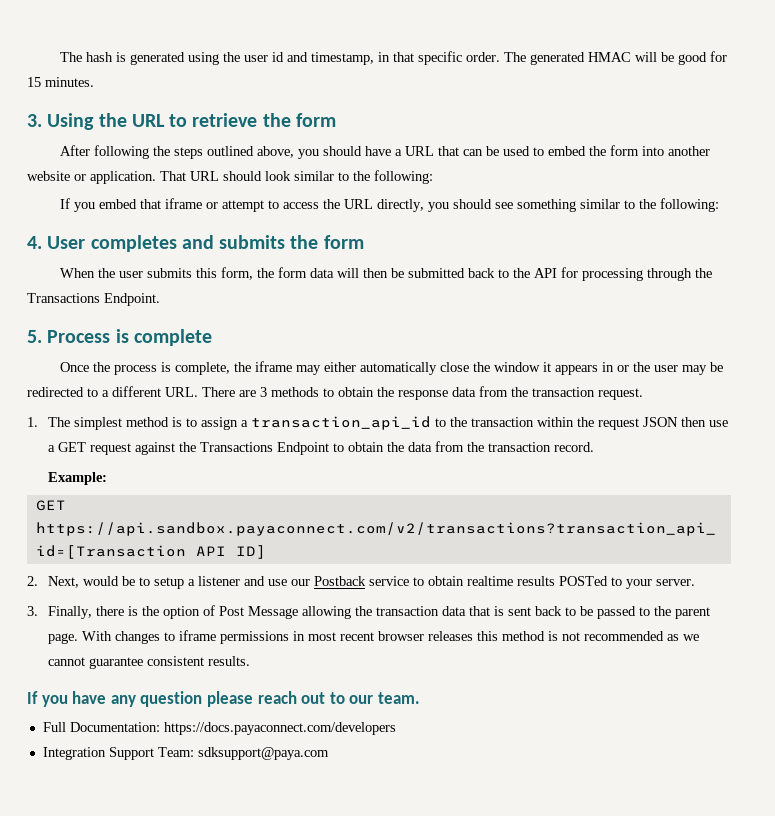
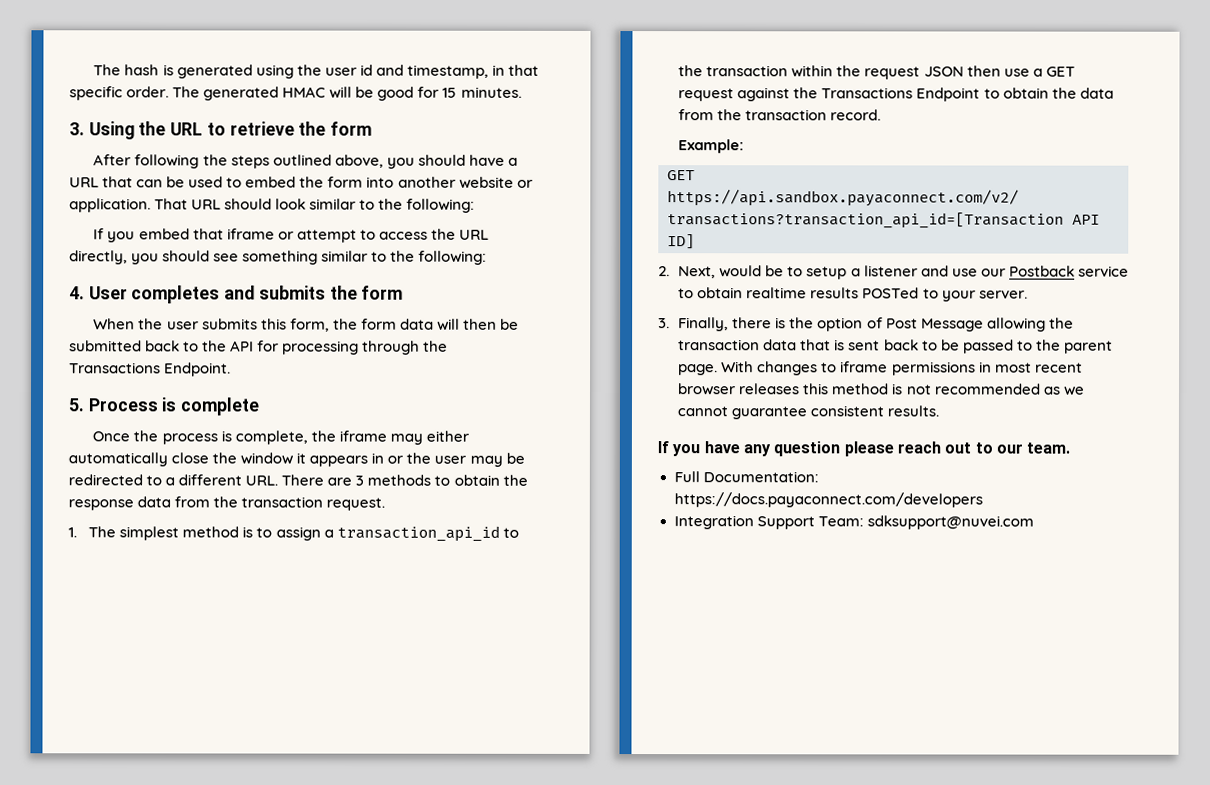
- Integration Support Team: sdksupport@paya.com
+ Integration Support Team: sdksupport@nuvei.com

